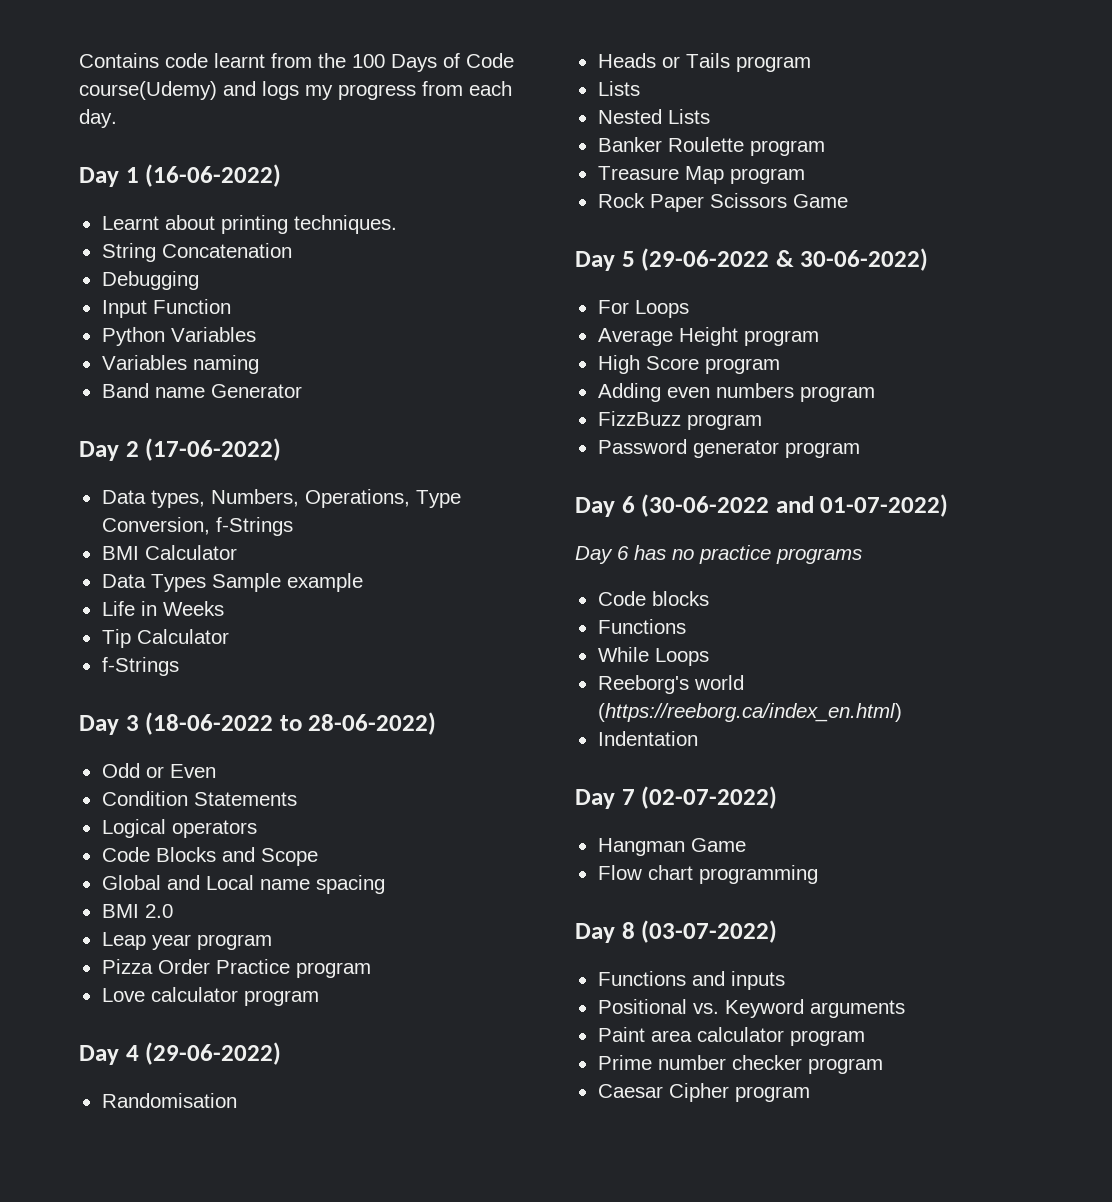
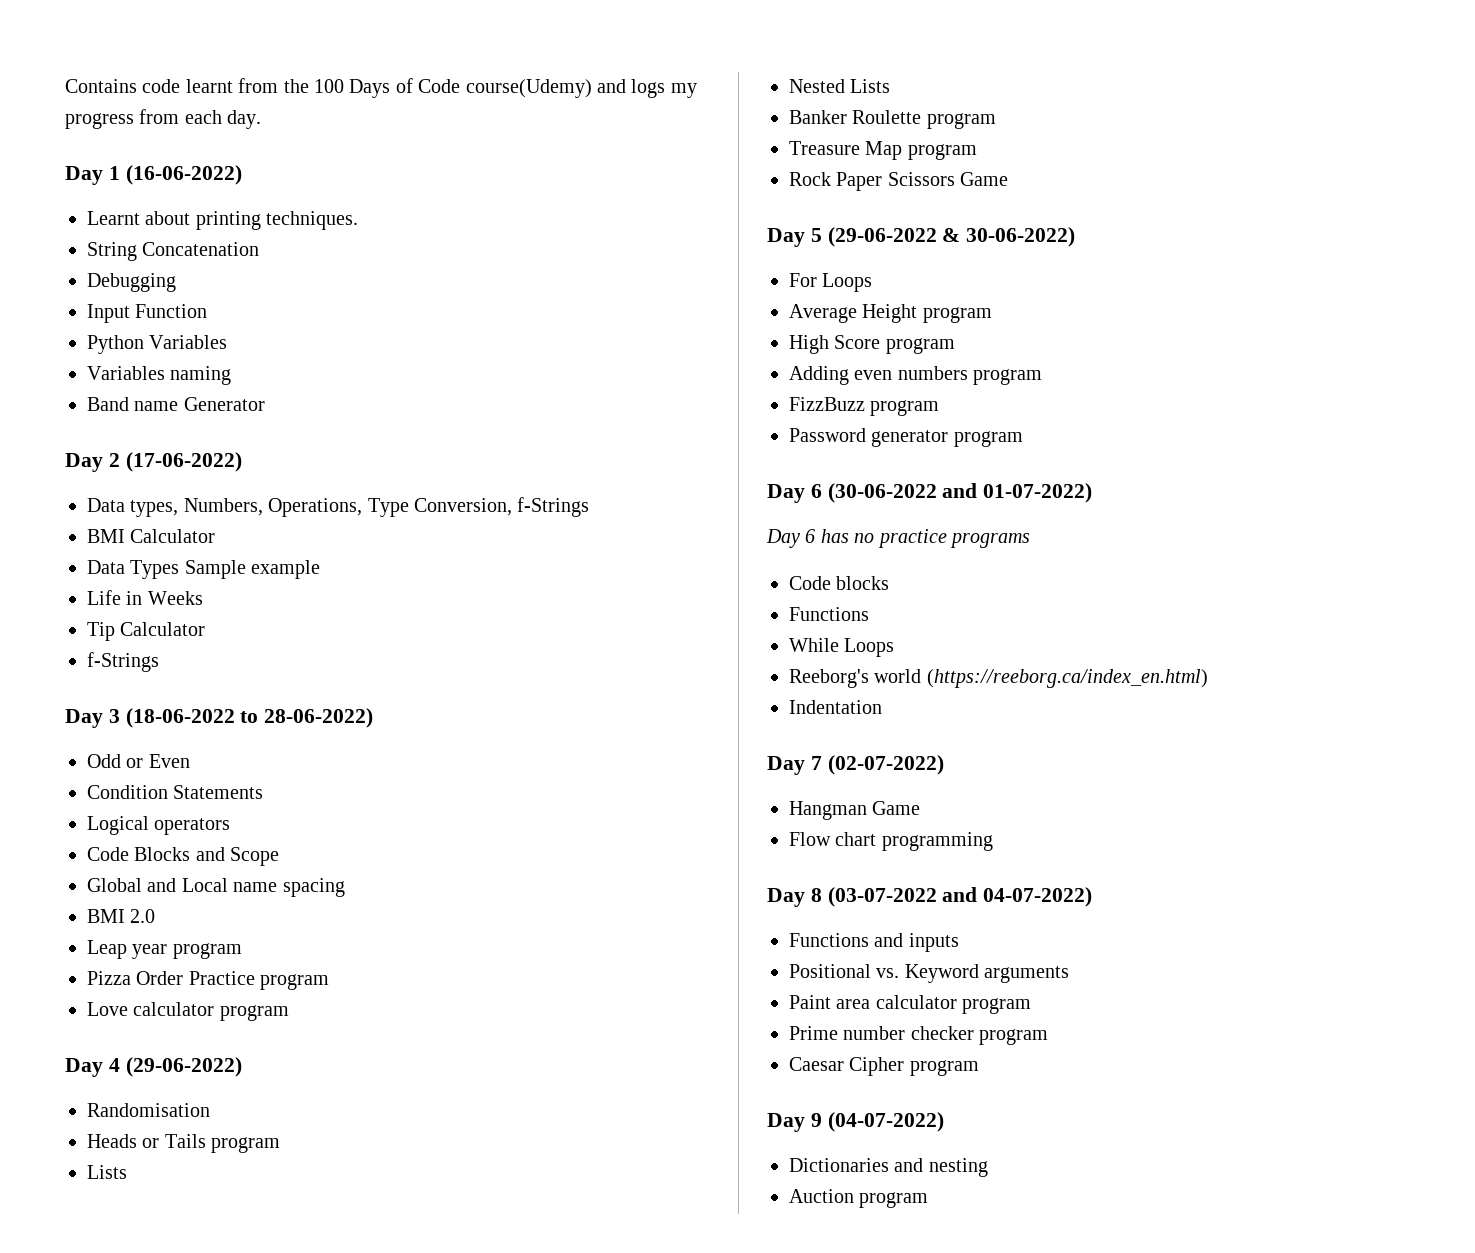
- Day 8 (03-07-2022)
+ Day 8 (03-07-2022 and 04-07-2022)
+ Day 9 (04-07-2022)
+ Dictionaries and nesting
+ Auction program

